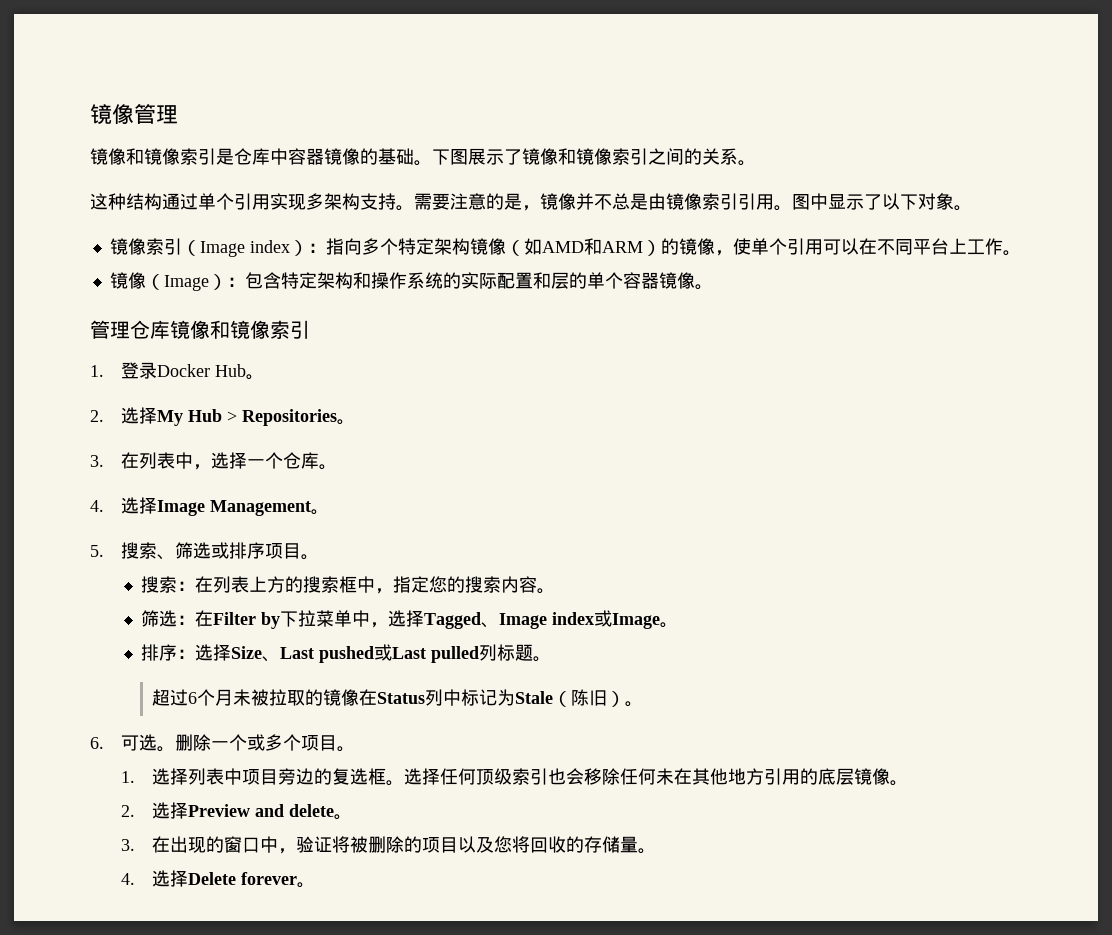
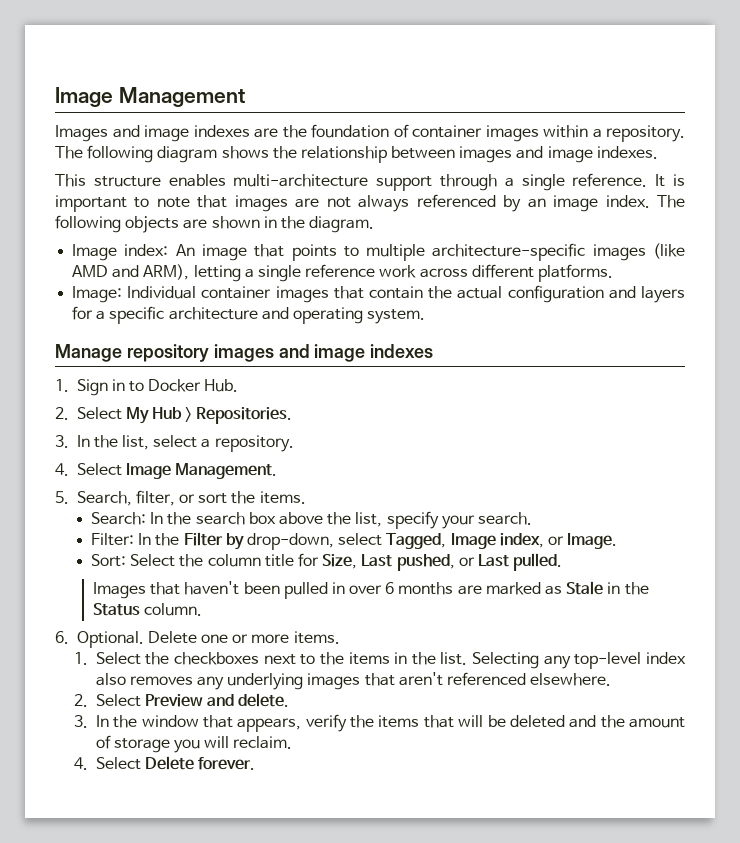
- 镜像管理
- 镜像和镜像索引是仓库中容器镜像的基础。下图展示了镜像和镜像索引之间的关系。
- 这种结构通过单个引用实现多架构支持。需要注意的是，镜像并不总是由镜像索引引用。图中显示了以下对象。
- 镜像索引（Image index）：指向多个特定架构镜像（如AMD和ARM）的镜像，使单个引用可以在不同平台上工作。
- 镜像（Image）：包含特定架构和操作系统的实际配置和层的单个容器镜像。
- 管理仓库镜像和镜像索引
- 1.登录Docker Hub。
- 2.选择My Hub > Repositories。
- 3.在列表中，选择一个仓库。
- 4.选择Image Management。
- 5.搜索、筛选或排序项目。
- 搜索：在列表上方的搜索框中，指定您的搜索内容。
- 筛选：在Filter by下拉菜单中，选择Tagged、Image index或Image。
- 排序：选择Size、Last pushed或Last pulled列标题。
- 超过6个月未被拉取的镜像在Status列中标记为Stale（陈旧）。
- 6.可选。删除一个或多个项目。
- 1.选择列表中项目旁边的复选框。选择任何顶级索引也会移除任何未在其他地方引用的底层镜像。
- 2.选择Preview and delete。
- 3.在出现的窗口中，验证将被删除的项目以及您将回收的存储量。
- 4.选择Delete forever。
+ Image Management
+ Images and image indexes are the foundation of container images within a repository. The following diagram shows the relationship between images and image indexes.
+ This structure enables multi-architecture support through a single reference. It is important to note that images are not always referenced by an image index. The following objects are shown in the diagram.
+ Image index: An image that points to multiple architecture-specific images (like AMD and ARM), letting a single reference work across different platforms.
+ Image: Individual container images that contain the actual configuration and layers for a specific architecture and operating system.
+ Manage repository images and image indexes
+ 1. Sign in to Docker Hub.
+ 2. Select My Hub > Repositories.
+ 3. In the list, select a repository.
+ 4. Select Image Management.
+ 5. Search, filter, or sort the items.
+ Search: In the search box above the list, specify your search.
+ Filter: In the Filter by drop-down, select Tagged, Image index, or Image.
+ Sort: Select the column title for Size, Last pushed, or Last pulled.
+ Images that haven't been pulled in over 6 months are marked as Stale in the Status column.
+ 6. Optional. Delete one or more items.
+ 1. Select the checkboxes next to the items in the list. Selecting any top-level index also removes any underlying images that aren't referenced elsewhere.
+ 2. Select Preview and delete.
+ 3. In the window that appears, verify the items that will be deleted and the amount of storage you will reclaim.
+ 4. Select Delete forever.

